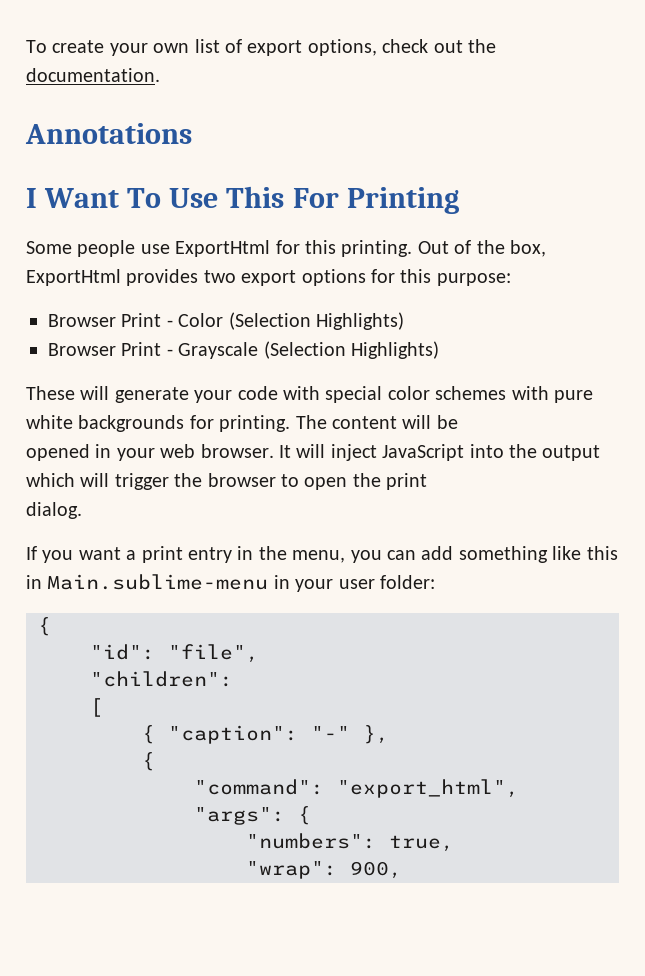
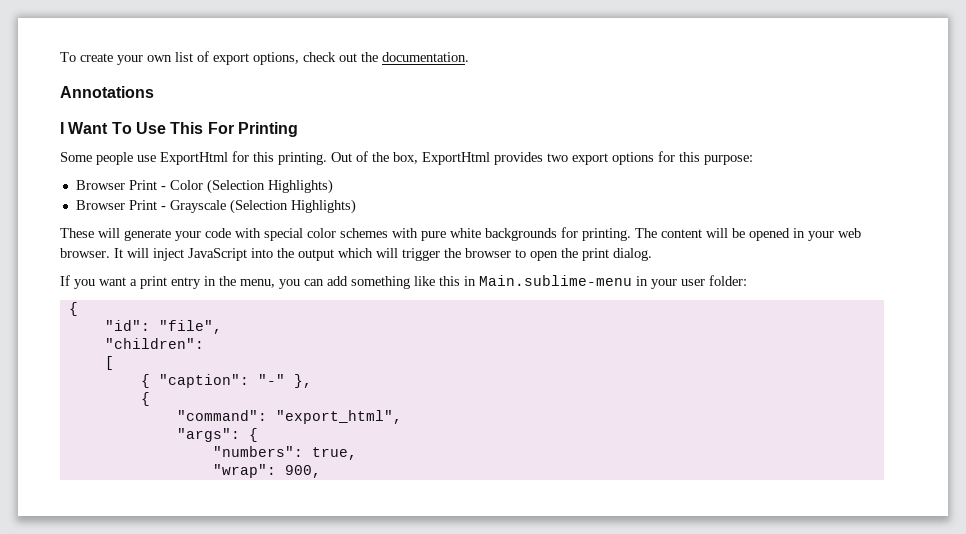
- The content will be
- opened in your web browser.
+ The content will be opened in your web browser.
- It will inject JavaScript into the output which will trigger the browser to open the print
- dialog.
+ It will inject JavaScript into the output which will trigger the browser to open the print dialog.

